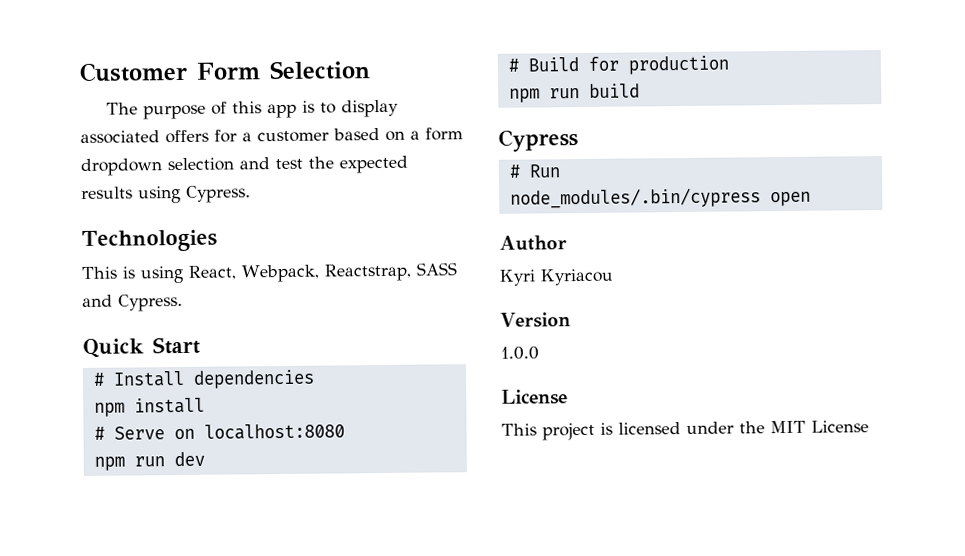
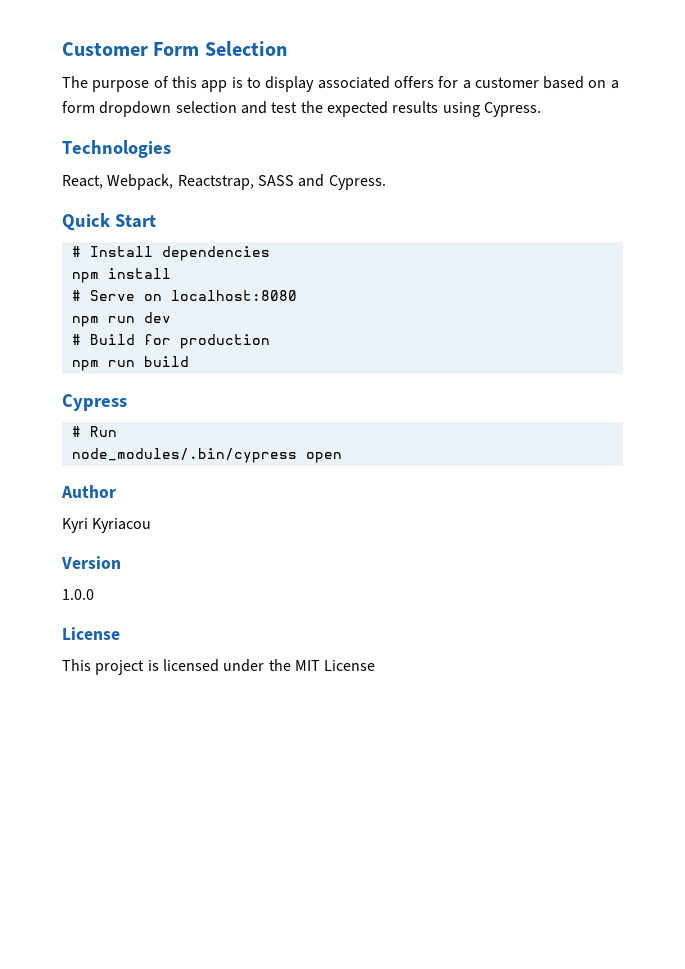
- This is using React, Webpack, Reactstrap, SASS and Cypress.
+ React, Webpack, Reactstrap, SASS and Cypress.

